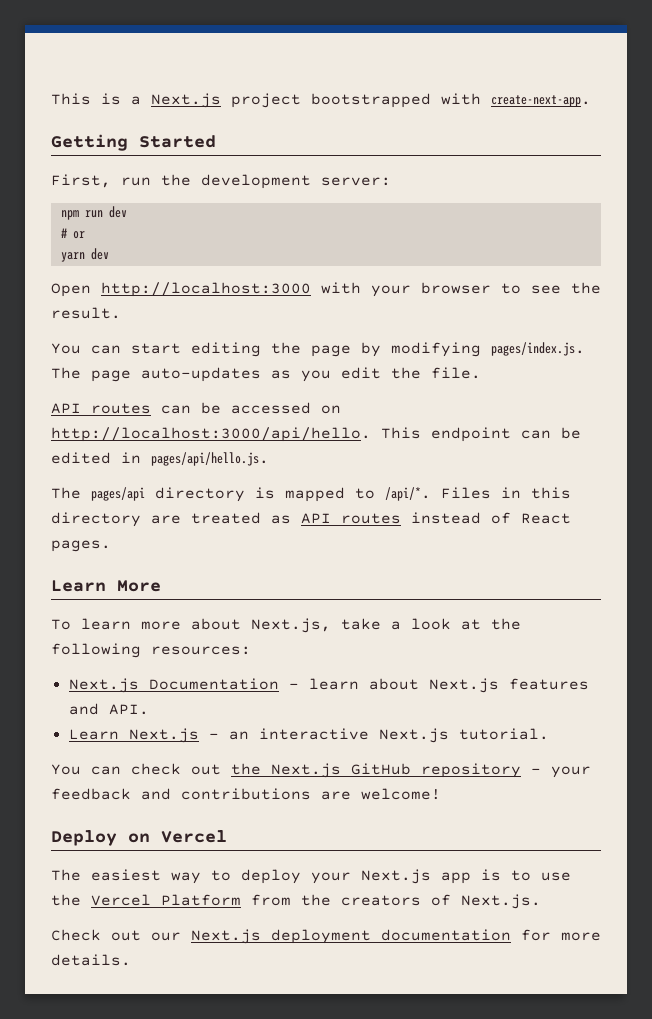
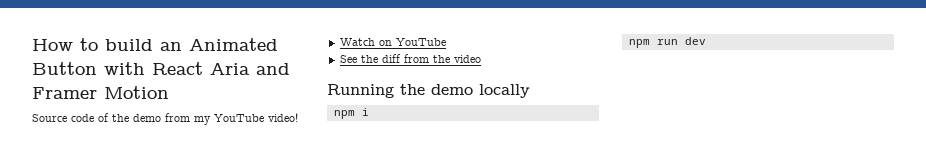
- This is a Next.js project bootstrapped with create-next-app.
- Getting Started
- First, run the development server:
+ How to build an Animated Button with React Aria and Framer Motion
+ Source code of the demo from my YouTube video!
+ Watch on YouTube
+ See the diff from the video
+ Running the demo locally
+ npm i
  npm run dev
- # or
- yarn dev
- Open http://localhost:3000 with your browser to see the result.
- You can start editing the page by modifying pages/index.js. The page auto-updates as you edit the file.
- API routes can be accessed on http://localhost:3000/api/hello. This endpoint can be edited in pages/api/hello.js.
- The pages/api directory is mapped to /api/*. Files in this directory are treated as API routes instead of React pages.
- Learn More
- To learn more about Next.js, take a look at the following resources:
- Next.js Documentation - learn about Next.js features and API.
- Learn Next.js - an interactive Next.js tutorial.
- You can check out the Next.js GitHub repository - your feedback and contributions are welcome!
- Deploy on Vercel
- The easiest way to deploy your Next.js app is to use the Vercel Platform from the creators of Next.js.
- Check out our Next.js deployment documentation for more details.

